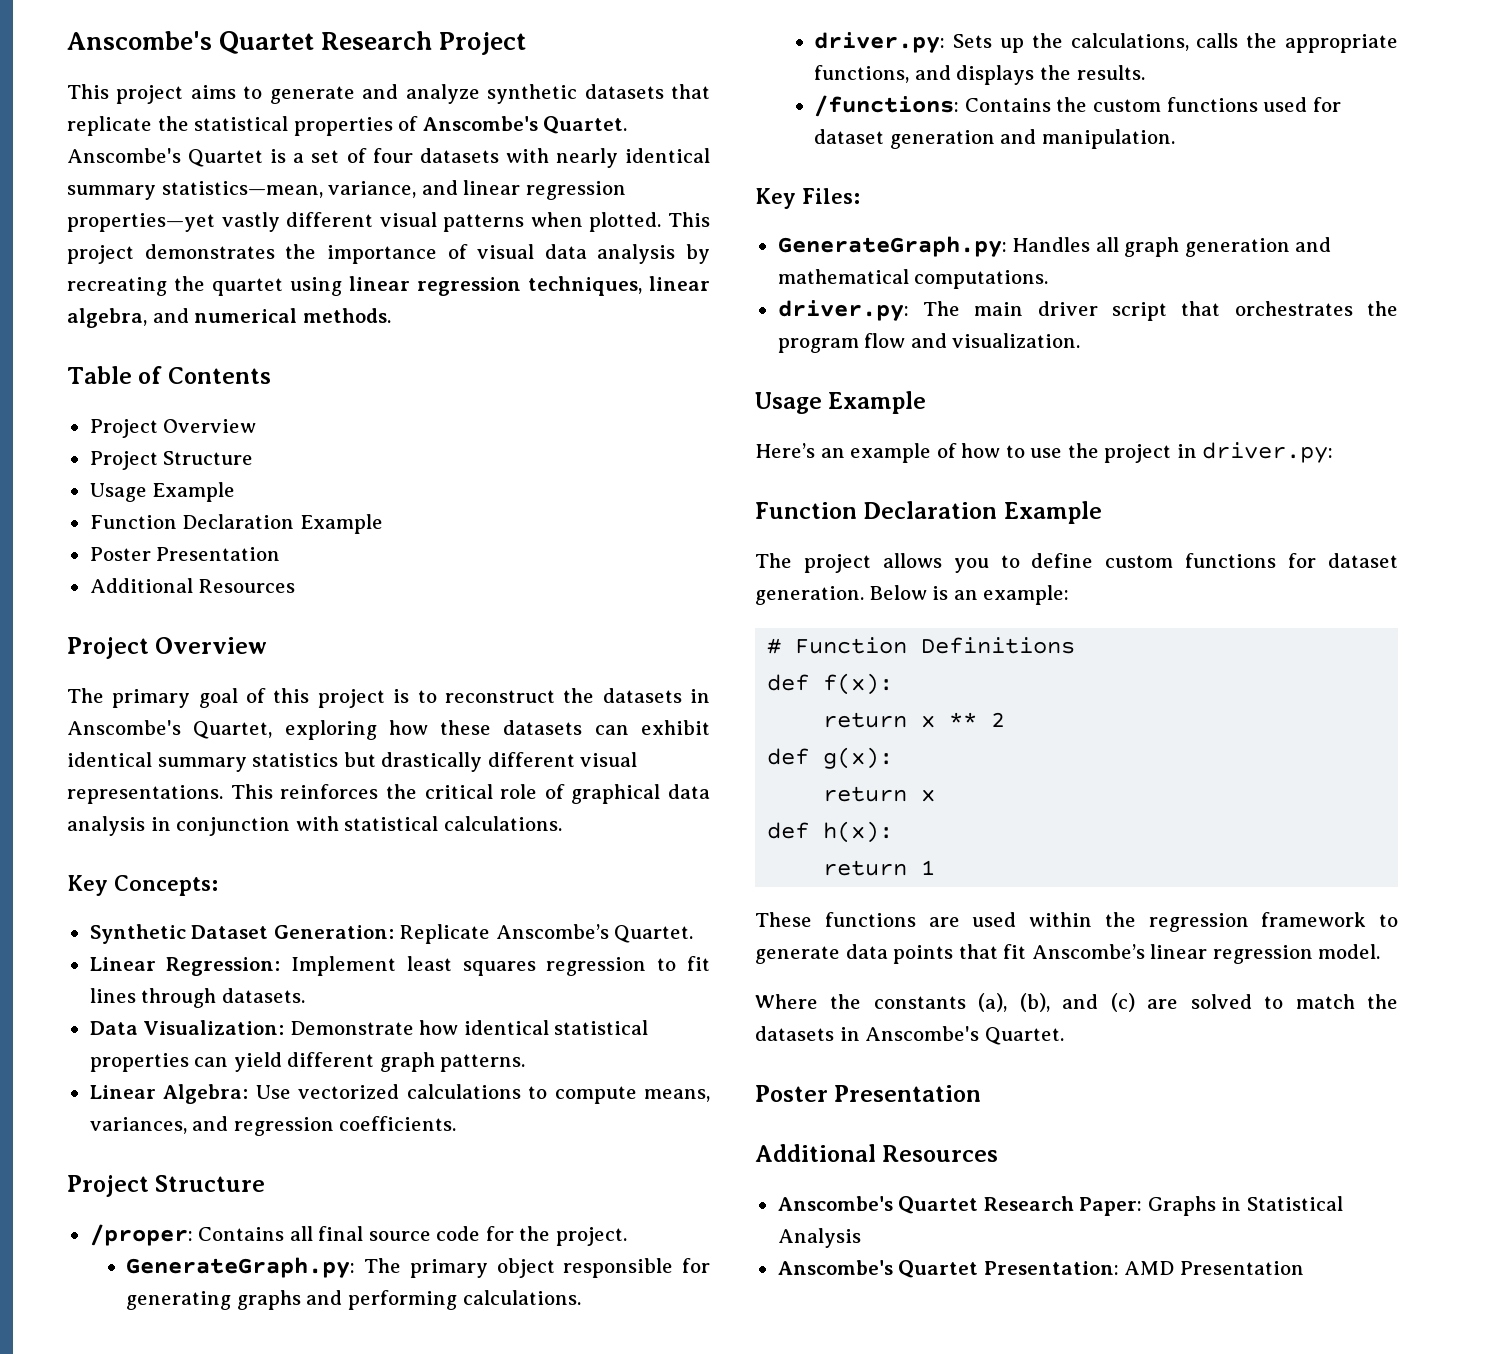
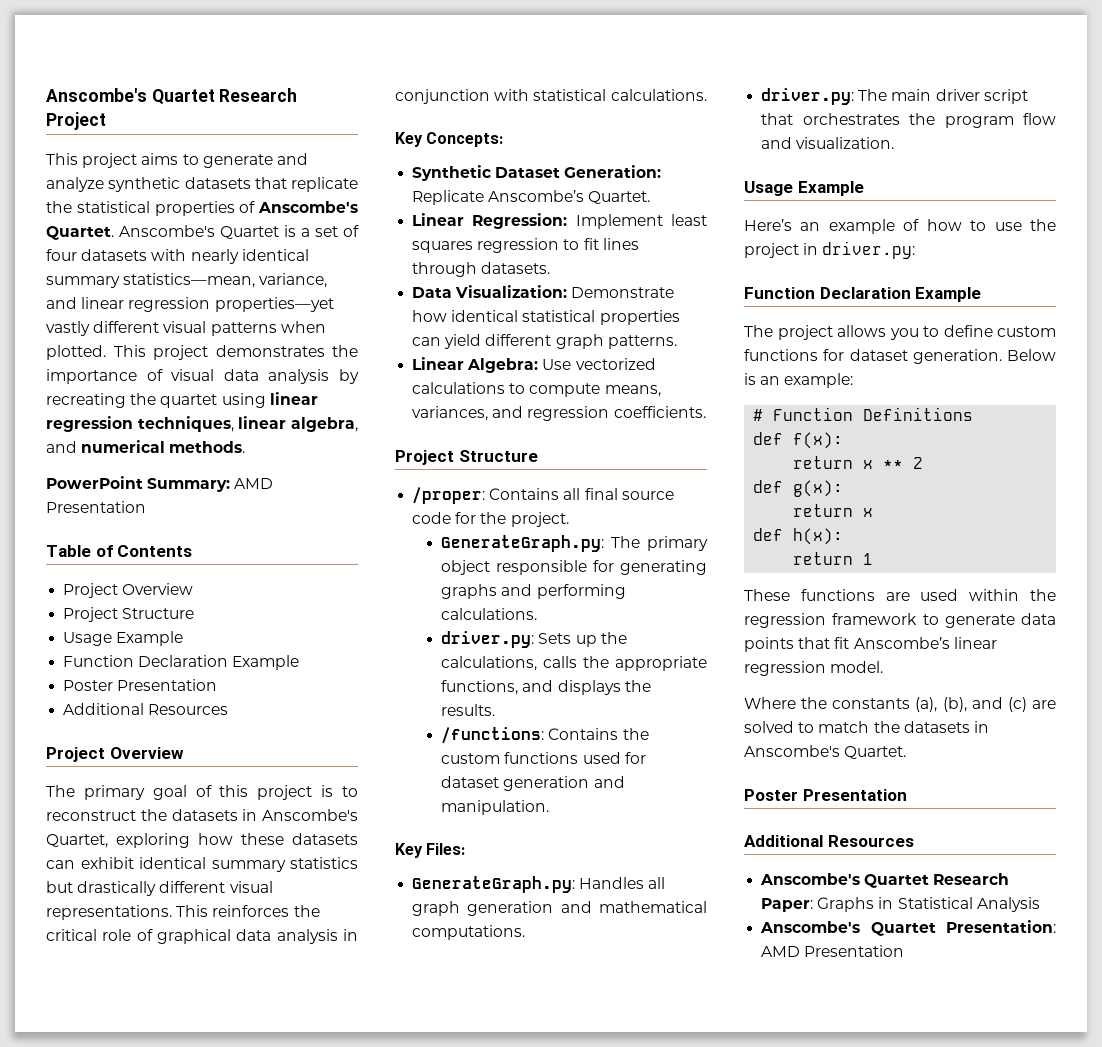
+ PowerPoint Summary: AMD Presentation

